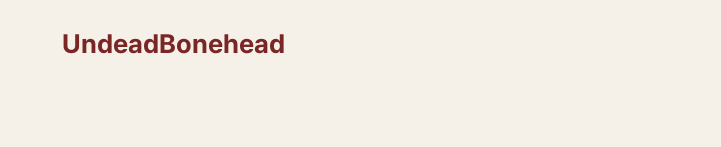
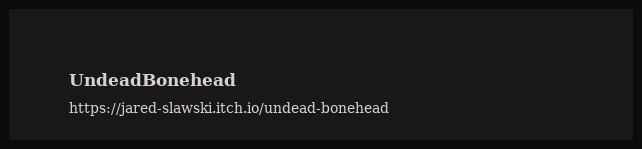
+ https://jared-slawski.itch.io/undead-bonehead

